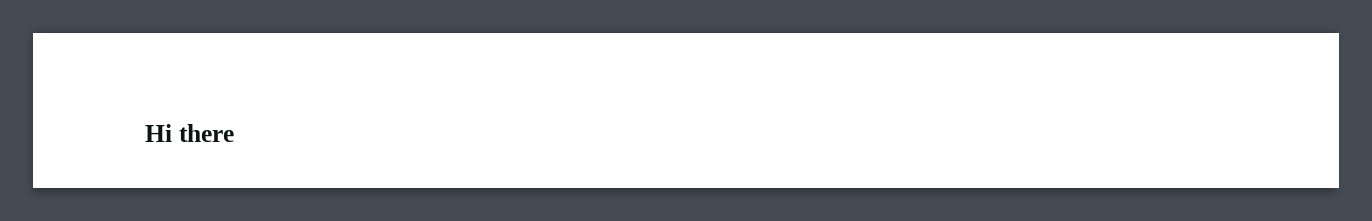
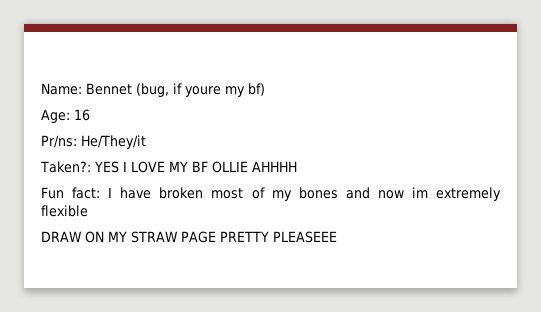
- Hi there
+ Name: Bennet (bug, if youre my bf)
+ Age: 16
+ Pr/ns: He/They/it
+ Taken?: YES I LOVE MY BF OLLIE AHHHH
+ Fun fact: I have broken most of my bones and now im extremely flexible
+ DRAW ON MY STRAW PAGE PRETTY PLEASEEE

